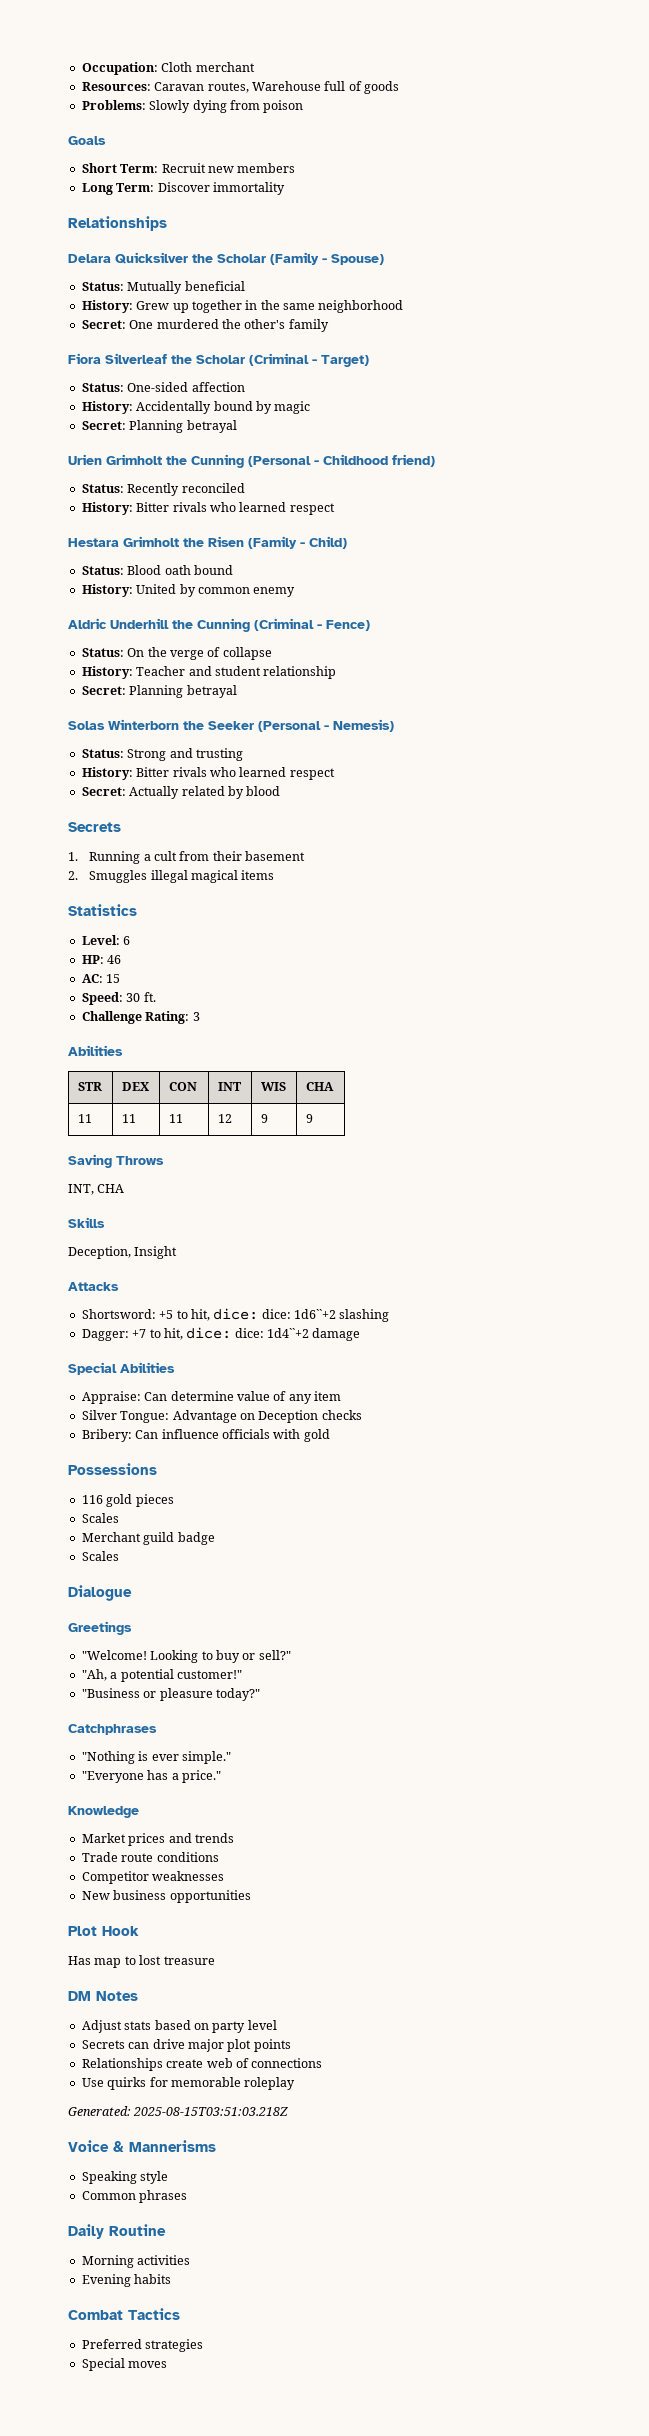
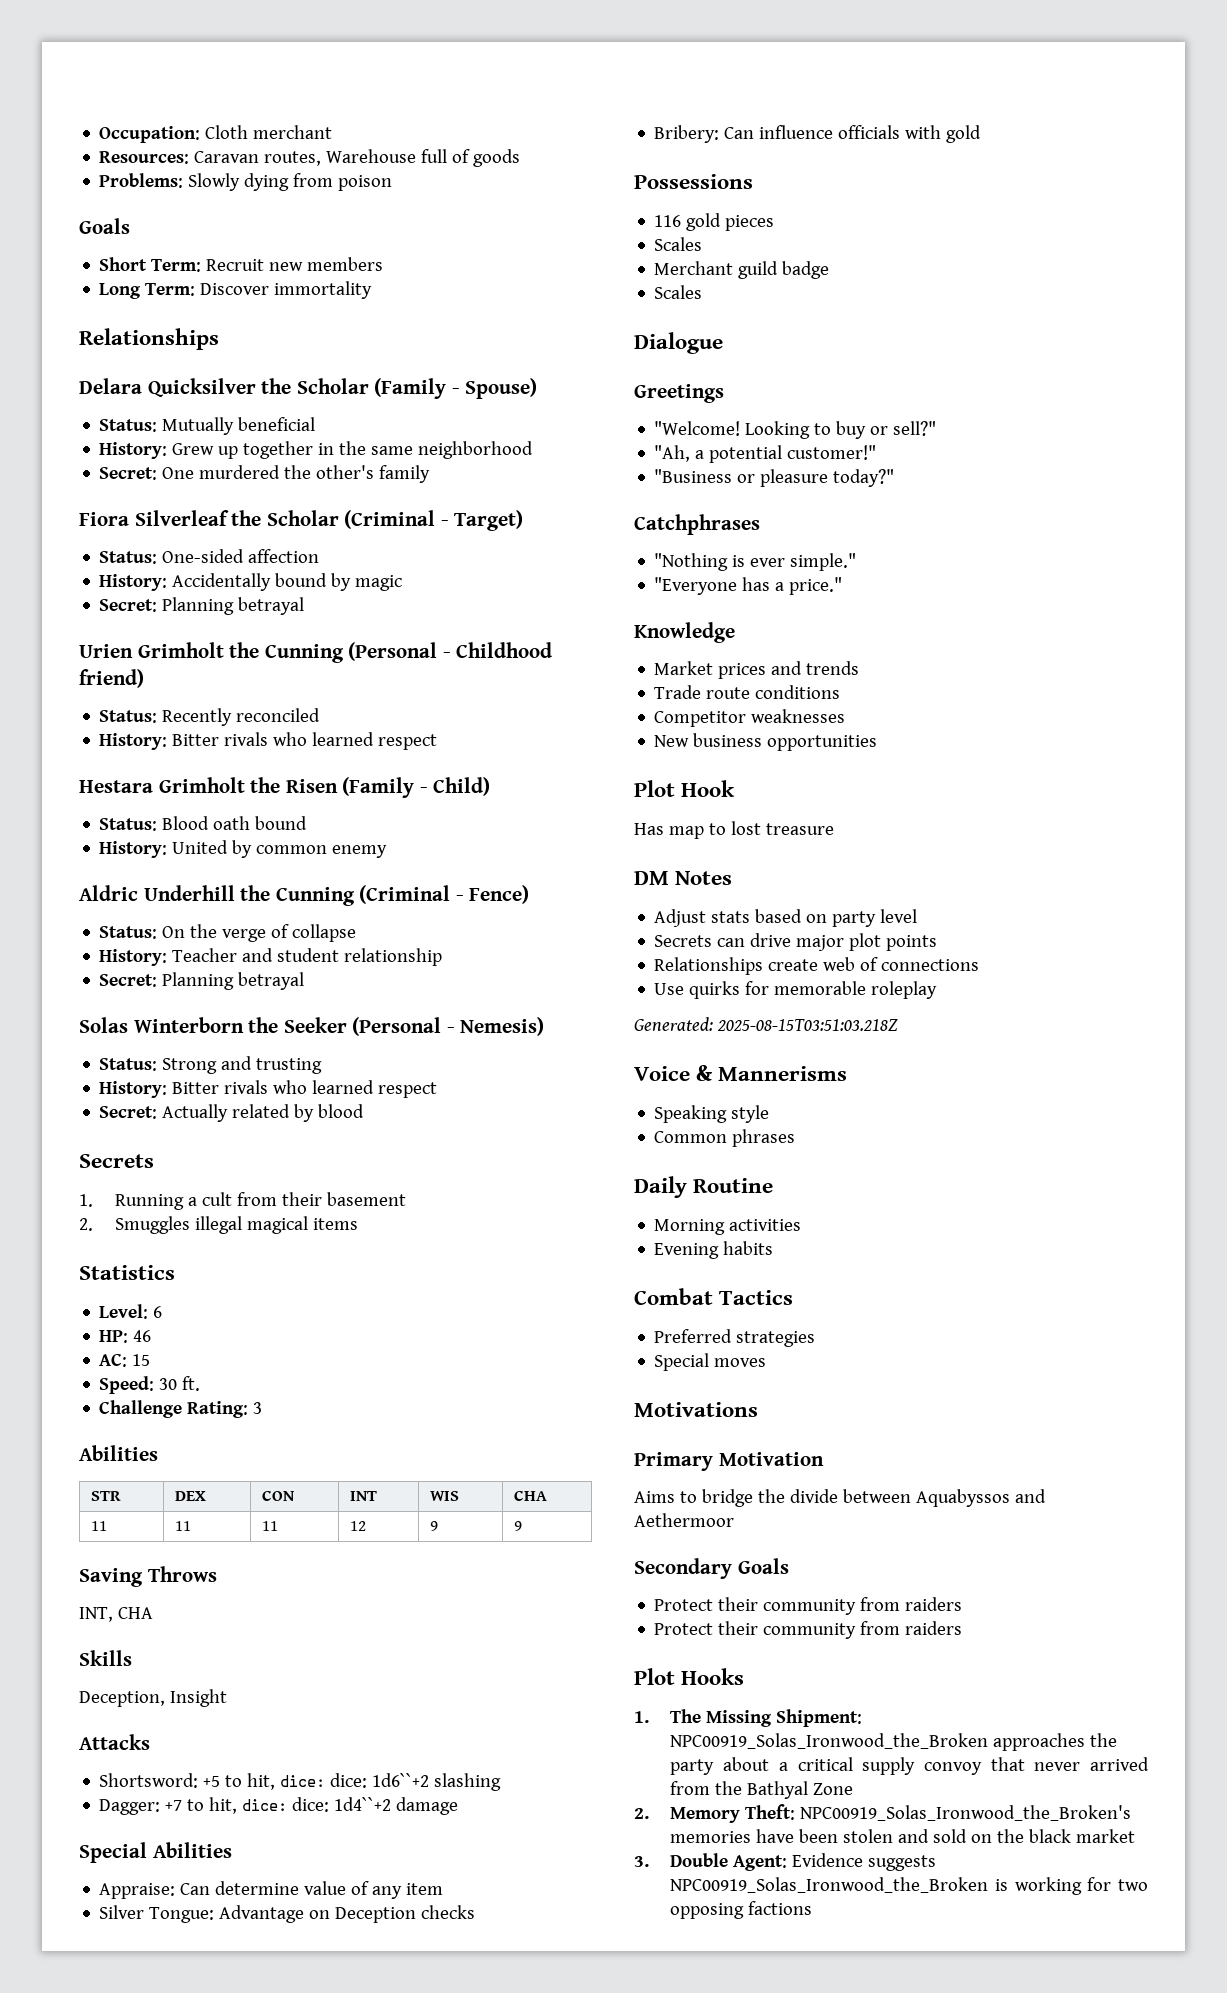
+ Motivations
+ Primary Motivation
+ Aims to bridge the divide between Aquabyssos and Aethermoor
+ Secondary Goals
+ Protect their community from raiders
+ Protect their community from raiders
+ Plot Hooks
+ 1. The Missing Shipment: NPC00919_Solas_Ironwood_the_Broken approaches the party about a critical supply convoy that never arrived from the Bathyal Zone
+ 2. Memory Theft: NPC00919_Solas_Ironwood_the_Broken's memories have been stolen and sold on the black market
+ 3. Double Agent: Evidence suggests NPC00919_Solas_Ironwood_the_Broken is working for two opposing factions

